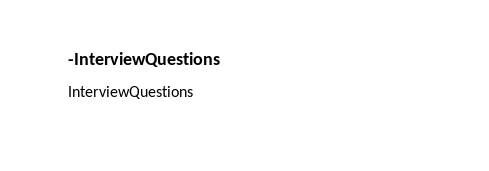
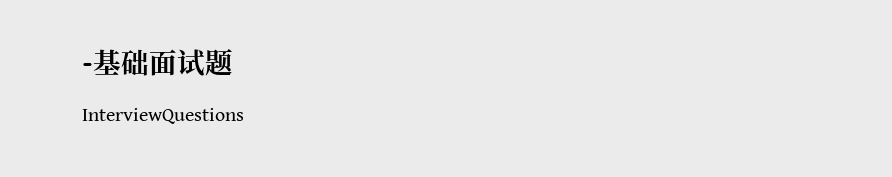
- -InterviewQuestions
+ -基础面试题

